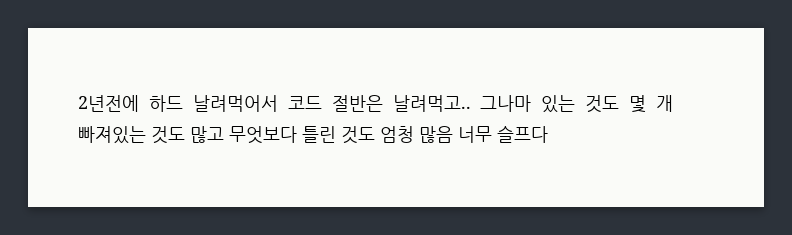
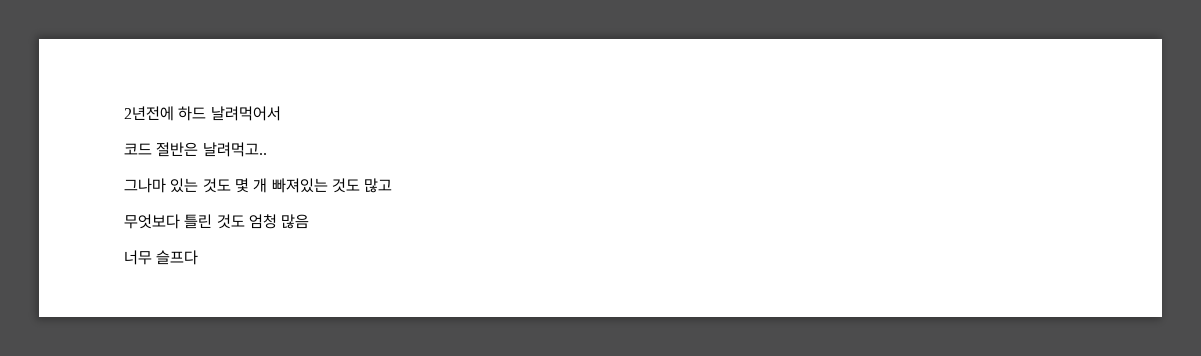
- 2년전에 하드 날려먹어서 코드 절반은 날려먹고.. 그나마 있는 것도 몇 개 빠져있는 것도 많고 무엇보다 틀린 것도 엄청 많음 너무 슬프다
+ 2년전에 하드 날려먹어서
+ 코드 절반은 날려먹고..
+ 그나마 있는 것도 몇 개 빠져있는 것도 많고
+ 무엇보다 틀린 것도 엄청 많음
+ 너무 슬프다

